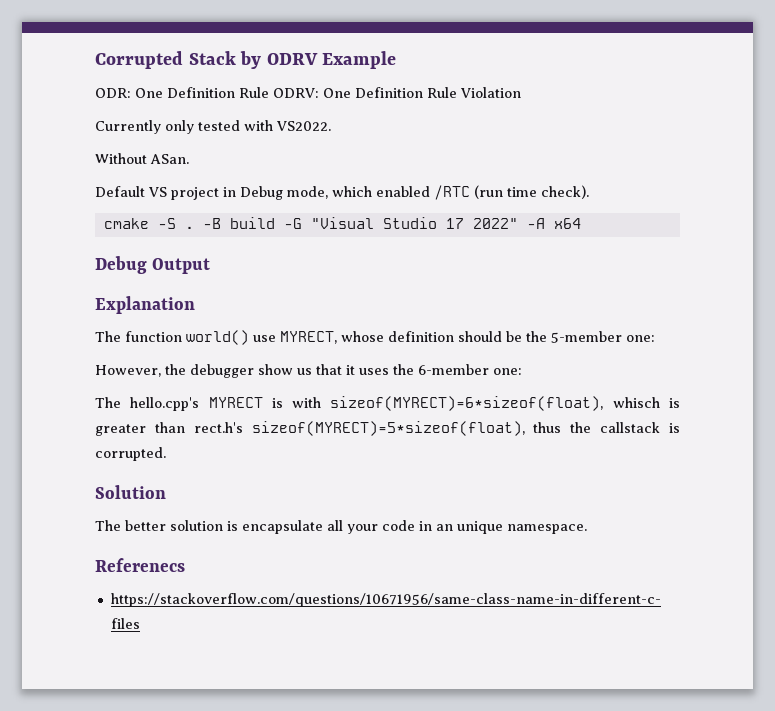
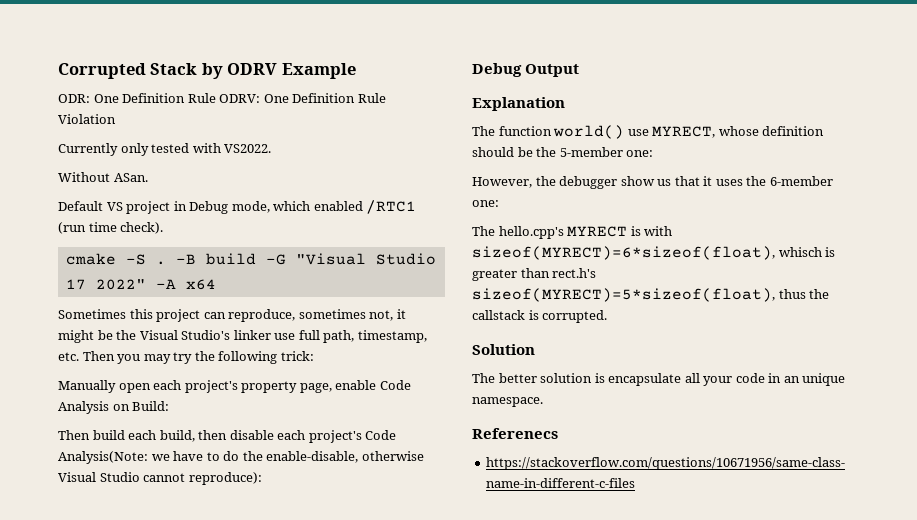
- Default VS project in Debug mode, which enabled /RTC (run time check).
+ Default VS project in Debug mode, which enabled /RTC1 (run time check).
+ Sometimes this project can reproduce, sometimes not, it might be the Visual Studio's linker use full path, timestamp, etc. Then you may try the following trick:
+ Manually open each project's property page, enable Code Analysis on Build:
+ Then build each build, then disable each project's Code Analysis(Note: we have to do the enable-disable, otherwise Visual Studio cannot reproduce):

